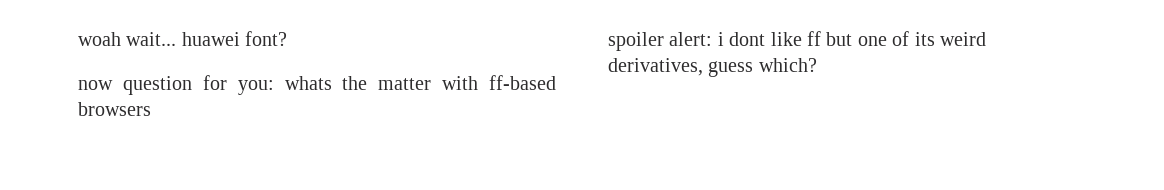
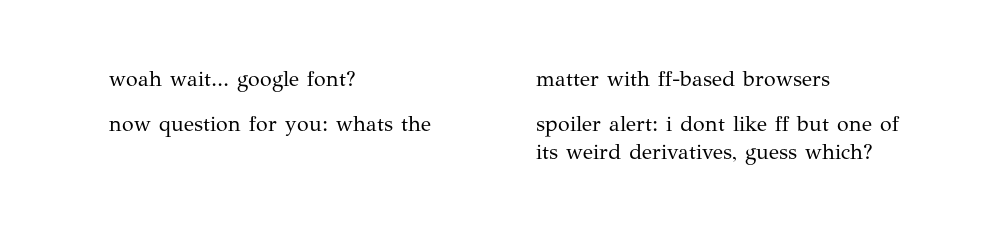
- woah wait... huawei font?
+ woah wait... google font?

